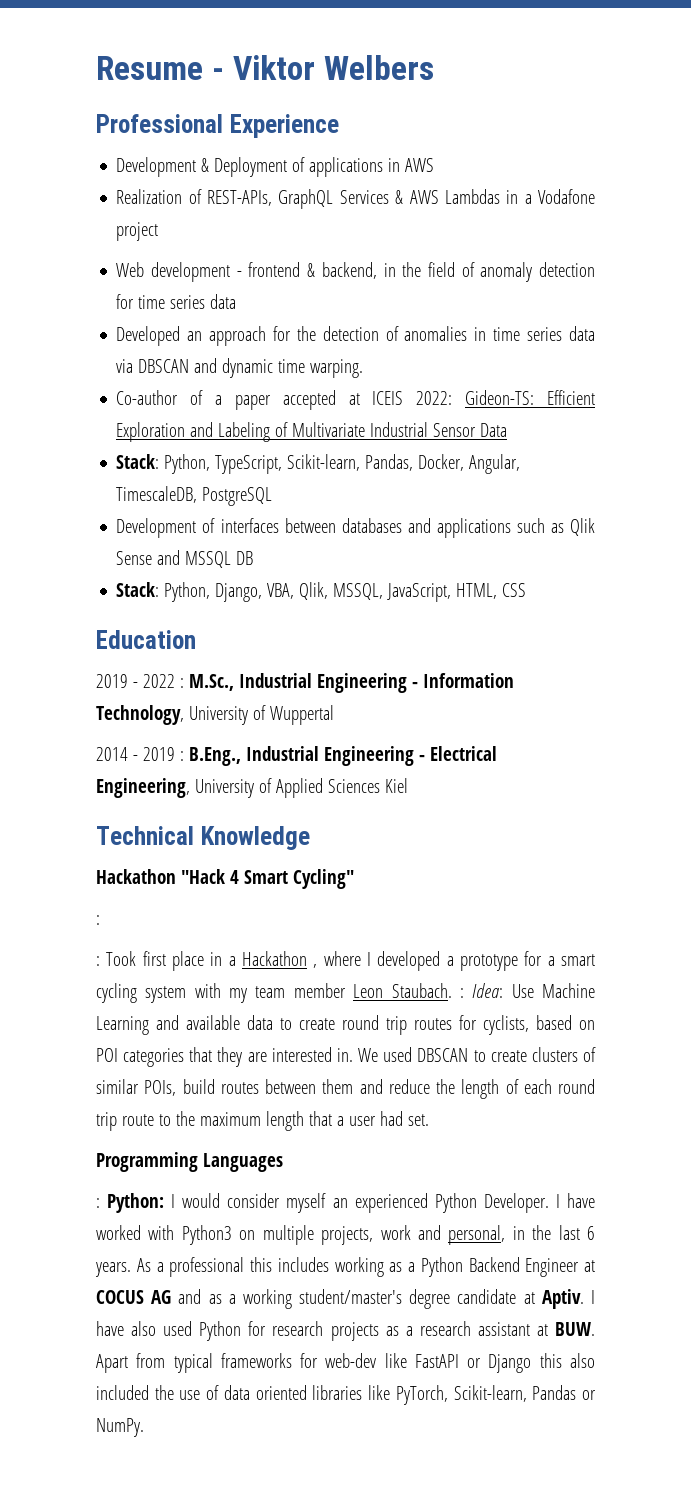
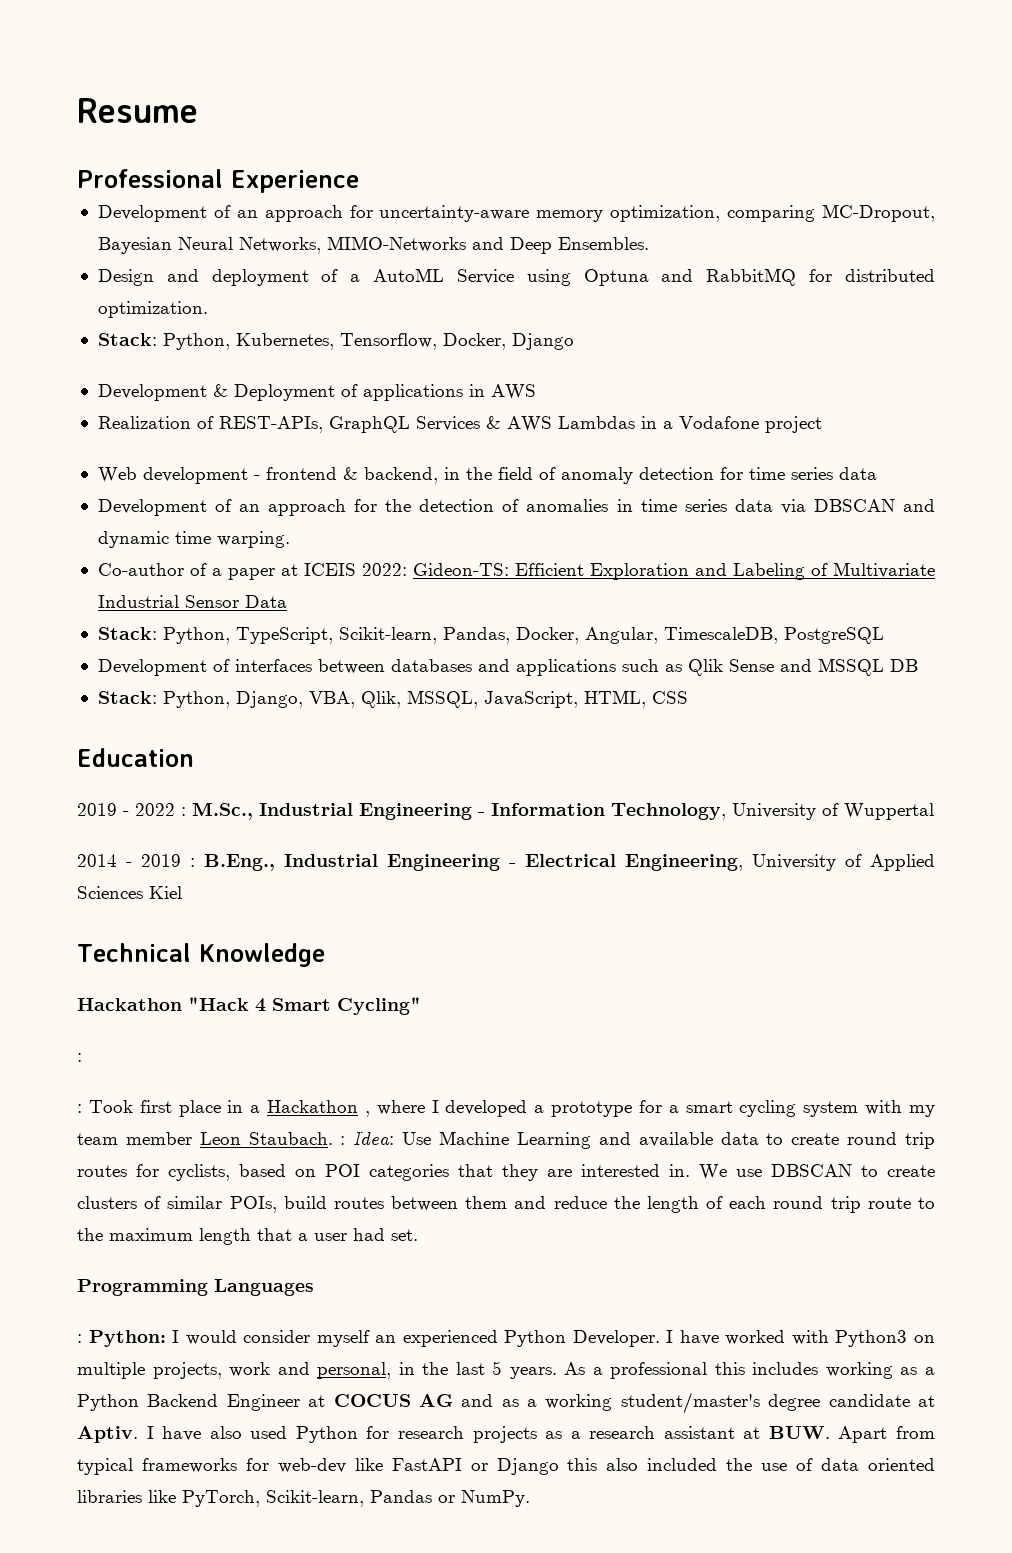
- Resume - Viktor Welbers
+ Resume
+ Development of an approach for uncertainty-aware memory optimization, comparing MC-Dropout, Bayesian Neural Networks, MIMO-Networks and Deep Ensembles.
+ Design and deployment of a AutoML Service using Optuna and RabbitMQ for distributed optimization.
+ Stack: Python, Kubernetes, Tensorflow, Docker, Django
- Developed an approach for the detection of anomalies in time series data via DBSCAN and dynamic time warping.
+ Development of an approach for the detection of anomalies in time series data via DBSCAN and dynamic time warping.
- Co-author of a paper accepted at ICEIS 2022: Gideon-TS: Efficient Exploration and Labeling of Multivariate Industrial Sensor Data
+ Co-author of a paper at ICEIS 2022: Gideon-TS: Efficient Exploration and Labeling of Multivariate Industrial Sensor Data
- We used DBSCAN to create clusters of similar POIs, build routes between them and reduce the length of each round trip route to the maximum length that a user had set.
+ We use DBSCAN to create clusters of similar POIs, build routes between them and reduce the length of each round trip route to the maximum length that a user had set.
- I have worked with Python3 on multiple projects, work and personal, in the last 6 years.
+ I have worked with Python3 on multiple projects, work and personal, in the last 5 years.

